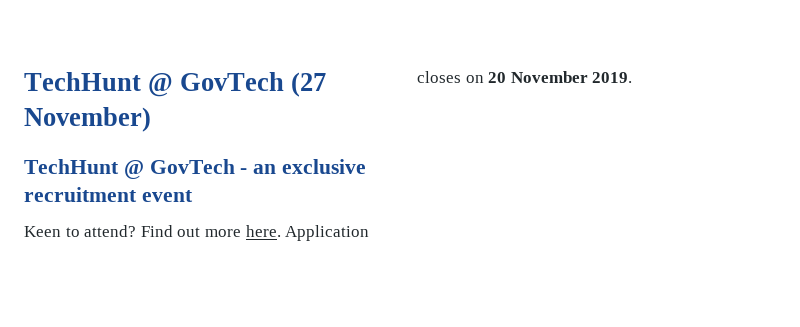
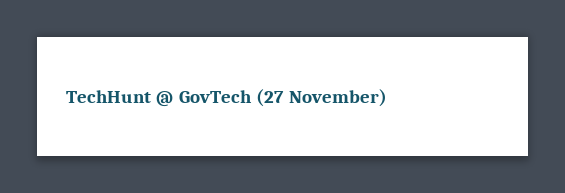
- TechHunt @ GovTech - an exclusive recruitment event
- Keen to attend? Find out more here. Application closes on 20 November 2019.

